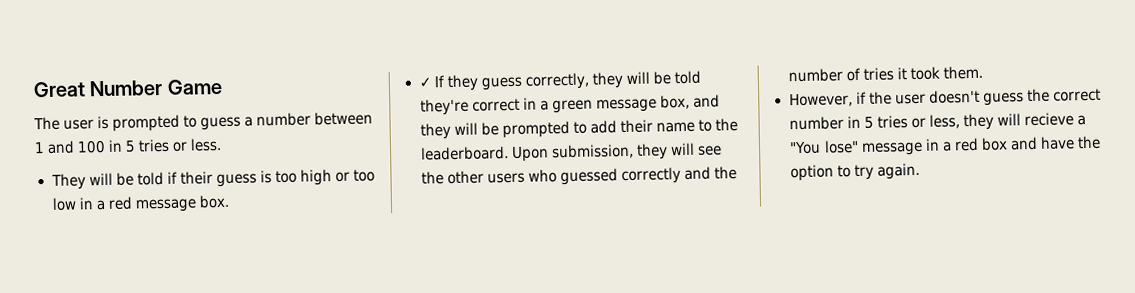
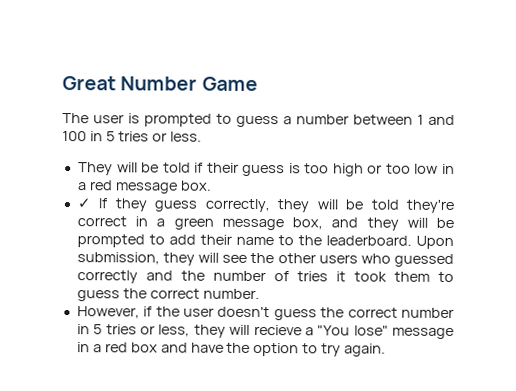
- Upon submission, they will see the other users who guessed correctly and the number of tries it took them.
+ Upon submission, they will see the other users who guessed correctly and the number of tries it took them to guess the correct number.

